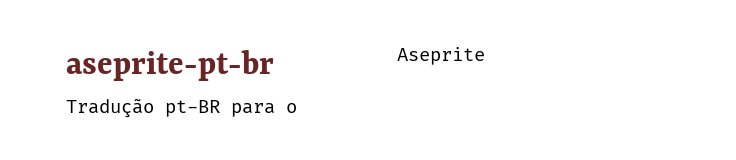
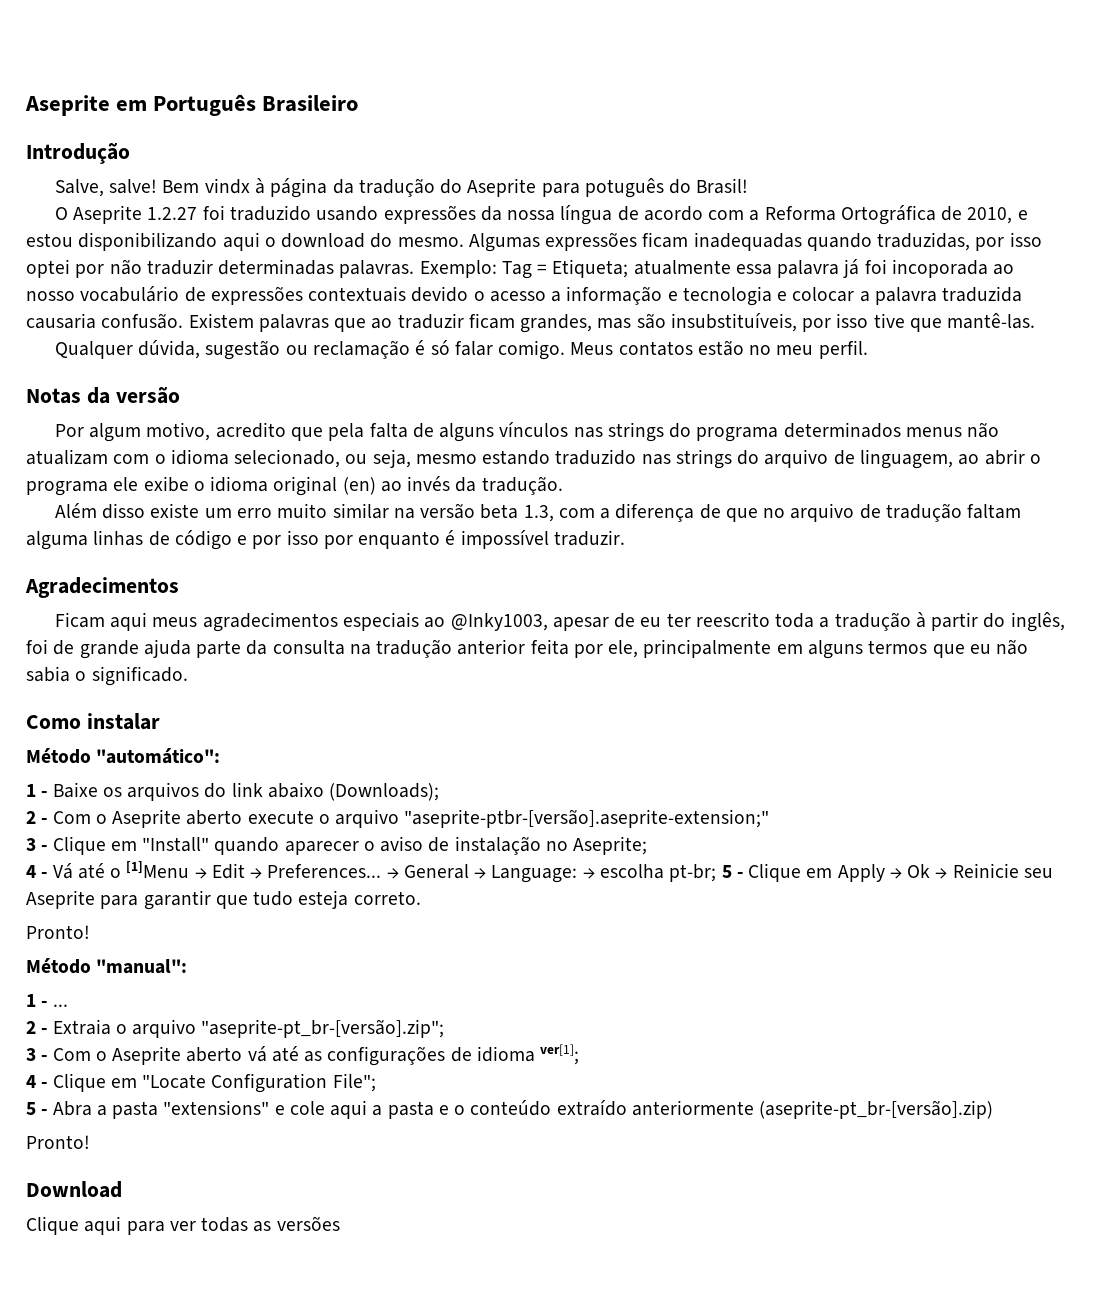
- aseprite-pt-br
- Tradução pt-BR para o Aseprite
+ Aseprite em Português Brasileiro
+ Introdução
+ Salve, salve! Bem vindx à página da tradução do Aseprite para potuguês do Brasil!
+ O Aseprite 1.2.27 foi traduzido usando expressões da nossa língua de acordo com a Reforma Ortográfica de 2010, e estou disponibilizando aqui o download do mesmo. Algumas expressões ficam inadequadas quando traduzidas, por isso optei por não traduzir determinadas palavras. Exemplo: Tag = Etiqueta; atualmente essa palavra já foi incoporada ao nosso vocabulário de expressões contextuais devido o acesso a informação e tecnologia e colocar a palavra traduzida causaria confusão. Existem palavras que ao traduzir ficam grandes, mas são insubstituíveis, por isso tive que mantê-las.
+ Qualquer dúvida, sugestão ou reclamação é só falar comigo. Meus contatos estão no meu perfil.
+ Notas da versão
+ Por algum motivo, acredito que pela falta de alguns vínculos nas strings do programa determinados menus não atualizam com o idioma selecionado, ou seja, mesmo estando traduzido nas strings do arquivo de linguagem, ao abrir o programa ele exibe o idioma original (en) ao invés da tradução.
+ Além disso existe um erro muito similar na versão beta 1.3, com a diferença de que no arquivo de tradução faltam alguma linhas de código e por isso por enquanto é impossível traduzir.
+ Agradecimentos
+ Ficam aqui meus agradecimentos especiais ao @Inky1003, apesar de eu ter reescrito toda a tradução à partir do inglês, foi de grande ajuda parte da consulta na tradução anterior feita por ele, principalmente em alguns termos que eu não sabia o significado.
+ Como instalar
+ Método "automático":
+ 1 - Baixe os arquivos do link abaixo (Downloads);
+ 2 - Com o Aseprite aberto execute o arquivo "aseprite-ptbr-[versão].aseprite-extension;"
+ 3 - Clique em "Install" quando aparecer o aviso de instalação no Aseprite;
+ 4 - Vá até o [1]Menu → Edit → Preferences... → General → Language: → escolha pt-br; 5 - Clique em Apply → Ok → Reinicie seu Aseprite para garantir que tudo esteja correto.
+ Pronto!
+ Método "manual":
+ 1 - ...
+ 2 - Extraia o arquivo "aseprite-pt_br-[versão].zip";
+ 3 - Com o Aseprite aberto vá até as configurações de idioma ver[1];
+ 4 - Clique em "Locate Configuration File";
+ 5 - Abra a pasta "extensions" e cole aqui a pasta e o conteúdo extraído anteriormente (aseprite-pt_br-[versão].zip)
+ Pronto!
+ Download
+ Clique aqui para ver todas as versões

